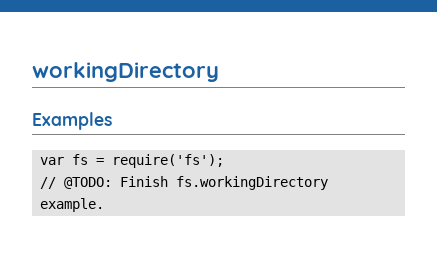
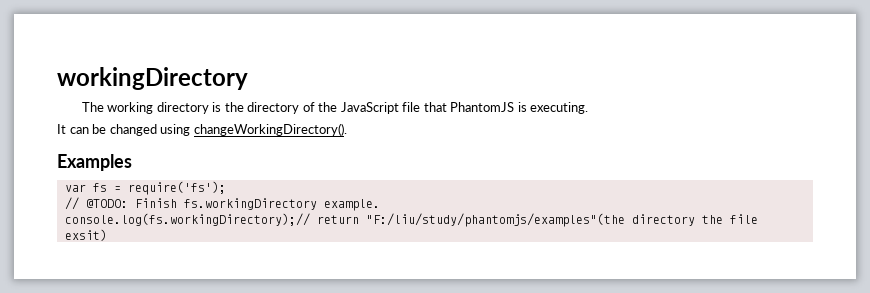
+ The working directory is the directory of the JavaScript file that PhantomJS is executing.
+ It can be changed using changeWorkingDirectory().
+ console.log(fs.workingDirectory);// return "F:/liu/study/phantomjs/examples"(the directory the file exsit)

